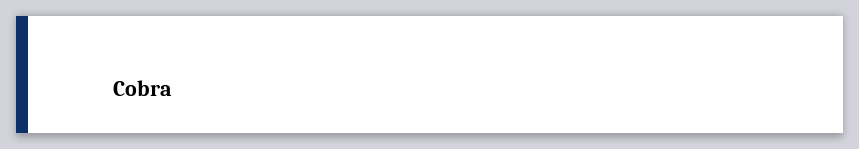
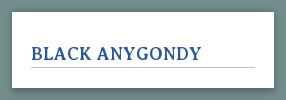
- Cobra
+ BLACK ANYGONDY

